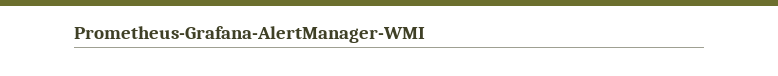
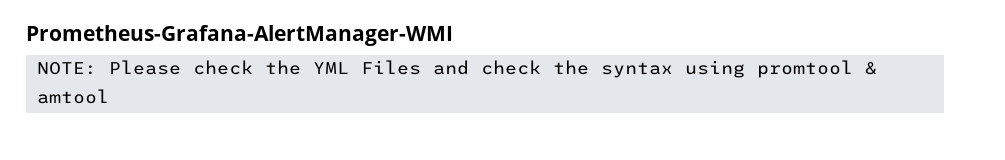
+ NOTE: Please check the YML Files and check the syntax using promtool & amtool

